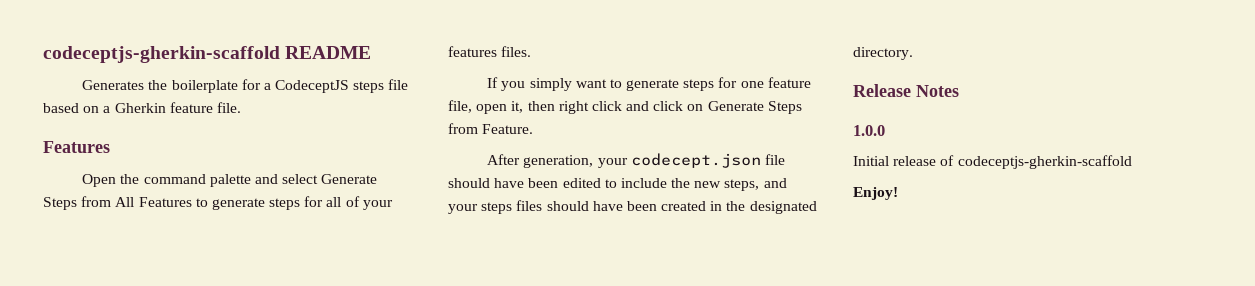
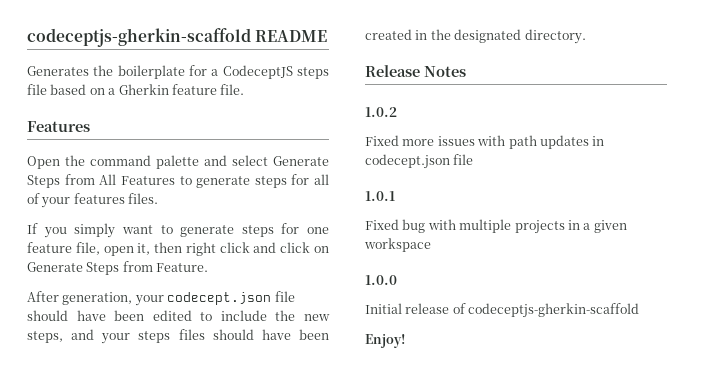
+ 1.0.2
+ Fixed more issues with path updates in codecept.json file
+ 1.0.1
+ Fixed bug with multiple projects in a given workspace

